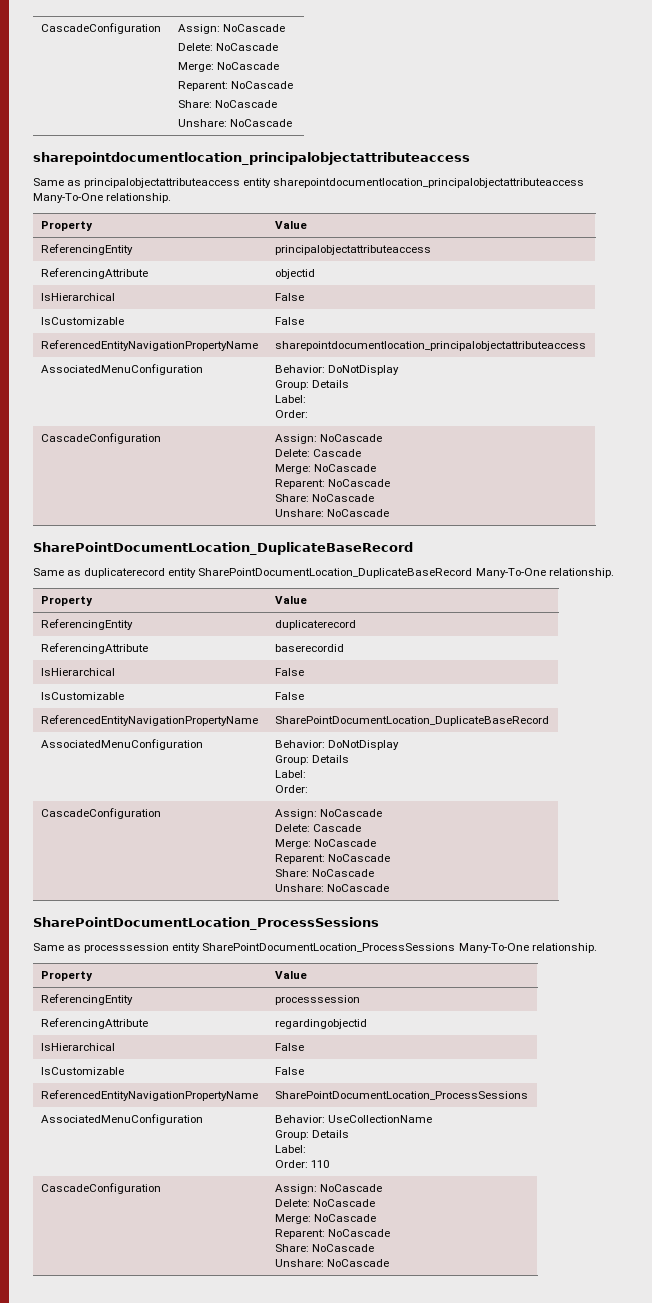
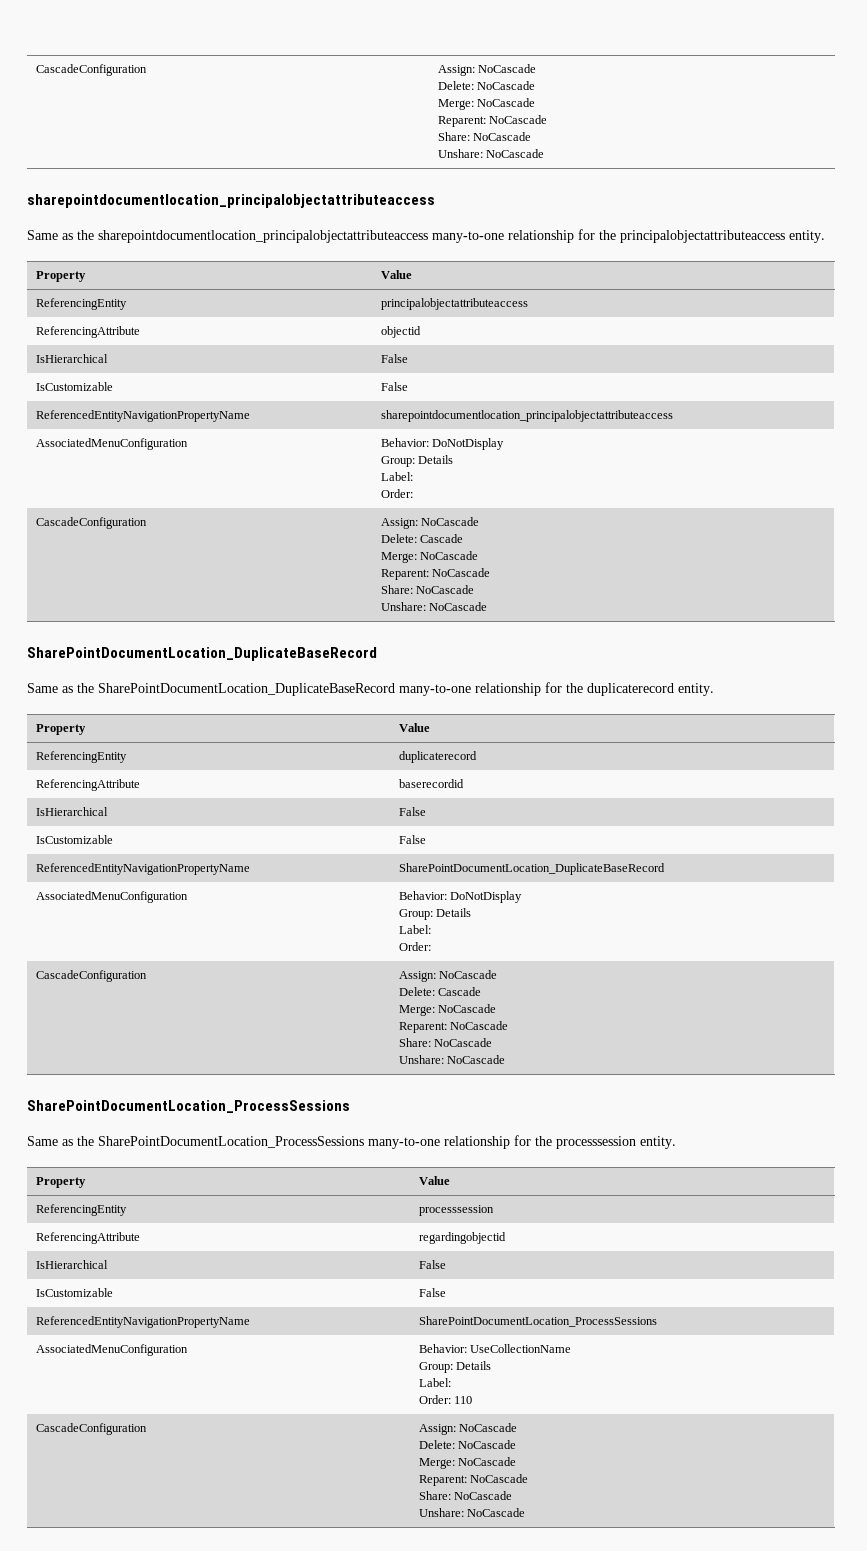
- Same as principalobjectattributeaccess entity sharepointdocumentlocation_principalobjectattributeaccess Many-To-One relationship.
+ Same as the sharepointdocumentlocation_principalobjectattributeaccess many-to-one relationship for the principalobjectattributeaccess entity.
- Same as duplicaterecord entity SharePointDocumentLocation_DuplicateBaseRecord Many-To-One relationship.
+ Same as the SharePointDocumentLocation_DuplicateBaseRecord many-to-one relationship for the duplicaterecord entity.
- Same as processsession entity SharePointDocumentLocation_ProcessSessions Many-To-One relationship.
+ Same as the SharePointDocumentLocation_ProcessSessions many-to-one relationship for the processsession entity.

